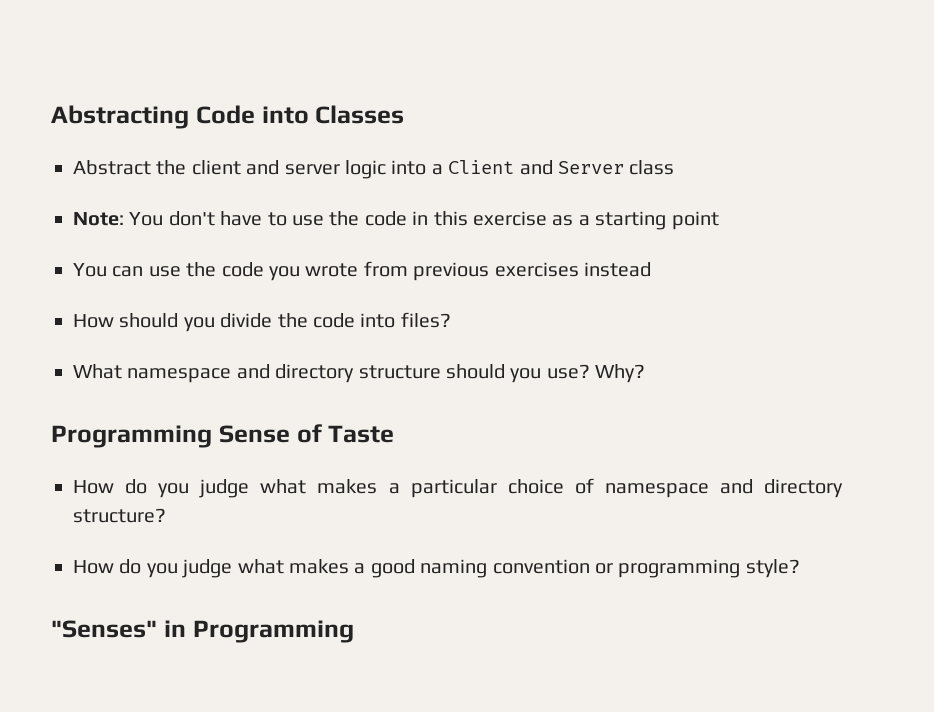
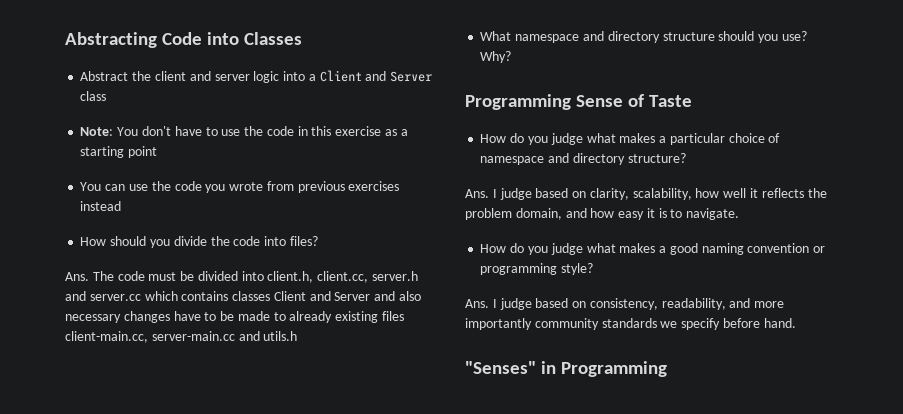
+ Ans. The code must be divided into client.h, client.cc, server.h and server.cc which contains classes Client and Server and also necessary changes have to be made to already existing files client-main.cc, server-main.cc and utils.h
+ Ans. I judge based on clarity, scalability, how well it reflects the problem domain, and how easy it is to navigate.
+ Ans. I judge based on consistency, readability, and more importantly community standards we specify before hand.

